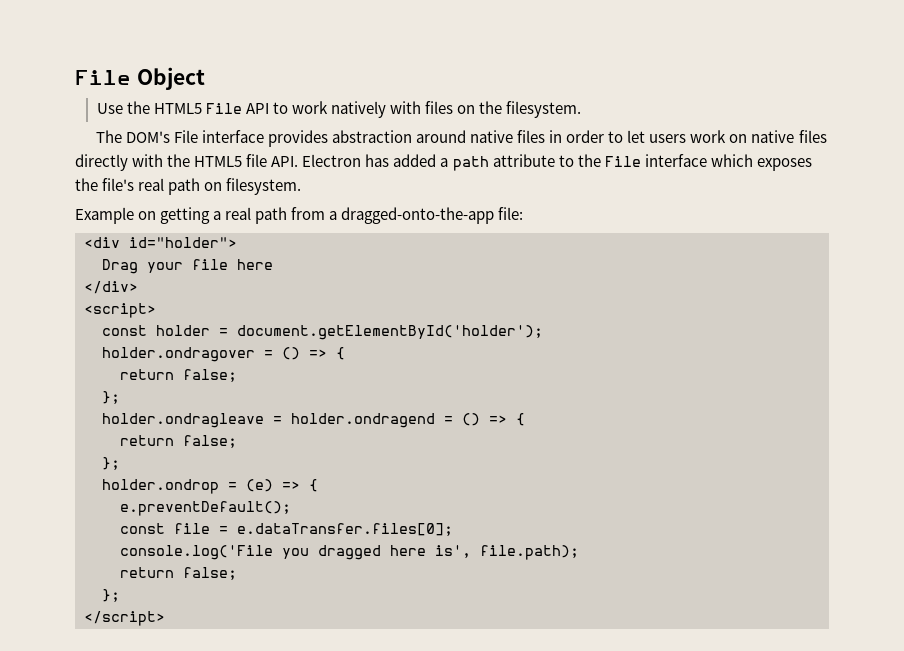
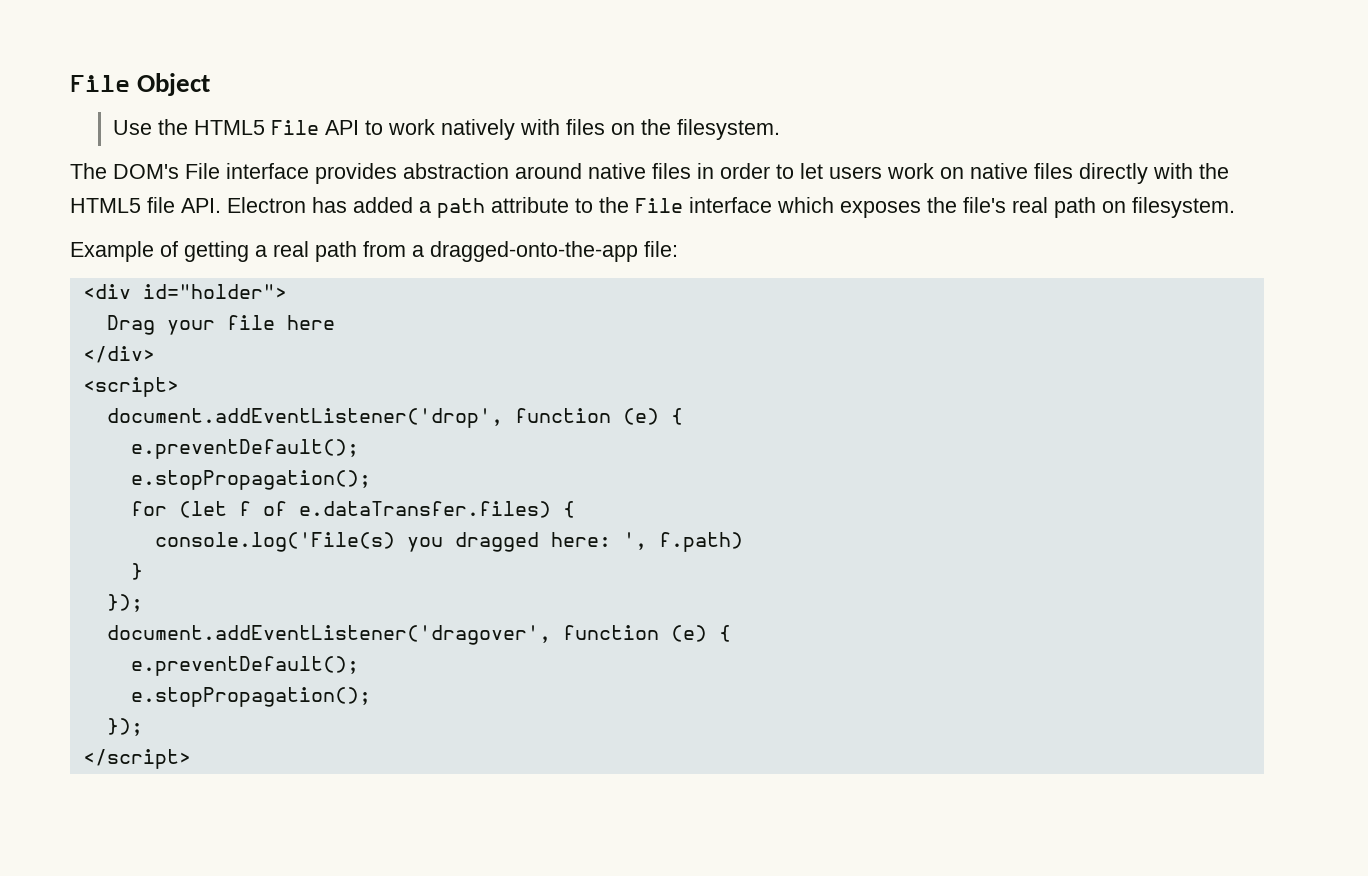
- Example on getting a real path from a dragged-onto-the-app file:
+ Example of getting a real path from a dragged-onto-the-app file:
- const holder = document.getElementById('holder');
- holder.ondragover = () => {
- return false;
- };
- holder.ondragleave = holder.ondragend = () => {
- return false;
- };
- holder.ondrop = (e) => {
+ document.addEventListener('drop', function (e) {
  e.preventDefault();
- const file = e.dataTransfer.files[0];
- console.log('File you dragged here is', file.path);
- return false;
- };
+ e.stopPropagation();
+ for (let f of e.dataTransfer.files) {
+ console.log('File(s) you dragged here: ', f.path)
+ }
+ });
+ document.addEventListener('dragover', function (e) {
+ e.preventDefault();
+ e.stopPropagation();
+ });

